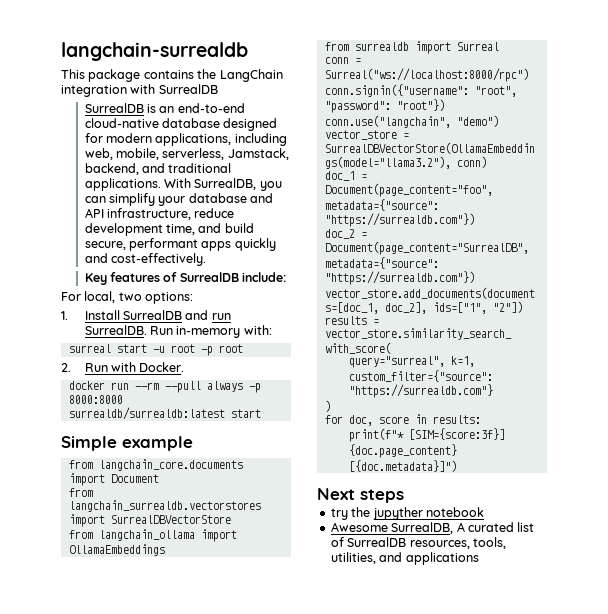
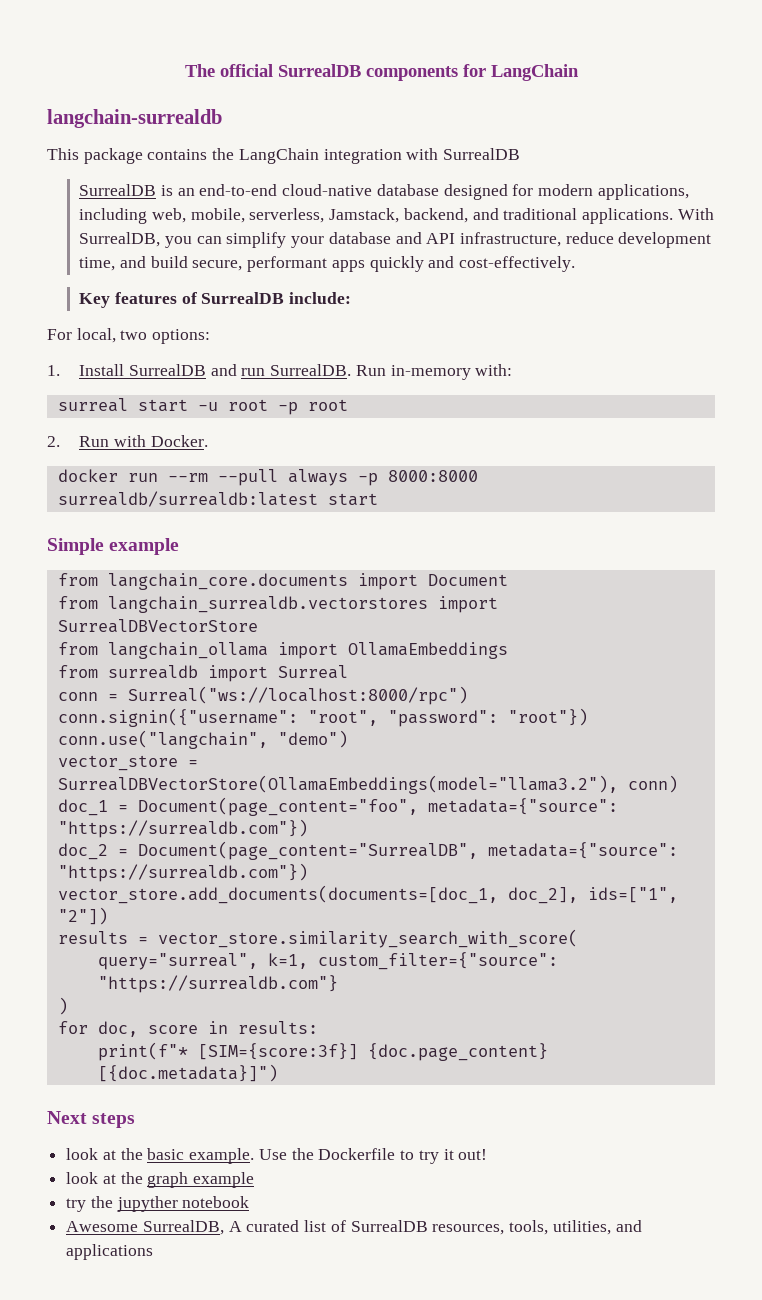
+ The official SurrealDB components for LangChain
+ look at the basic example. Use the Dockerfile to try it out!
+ look at the graph example

